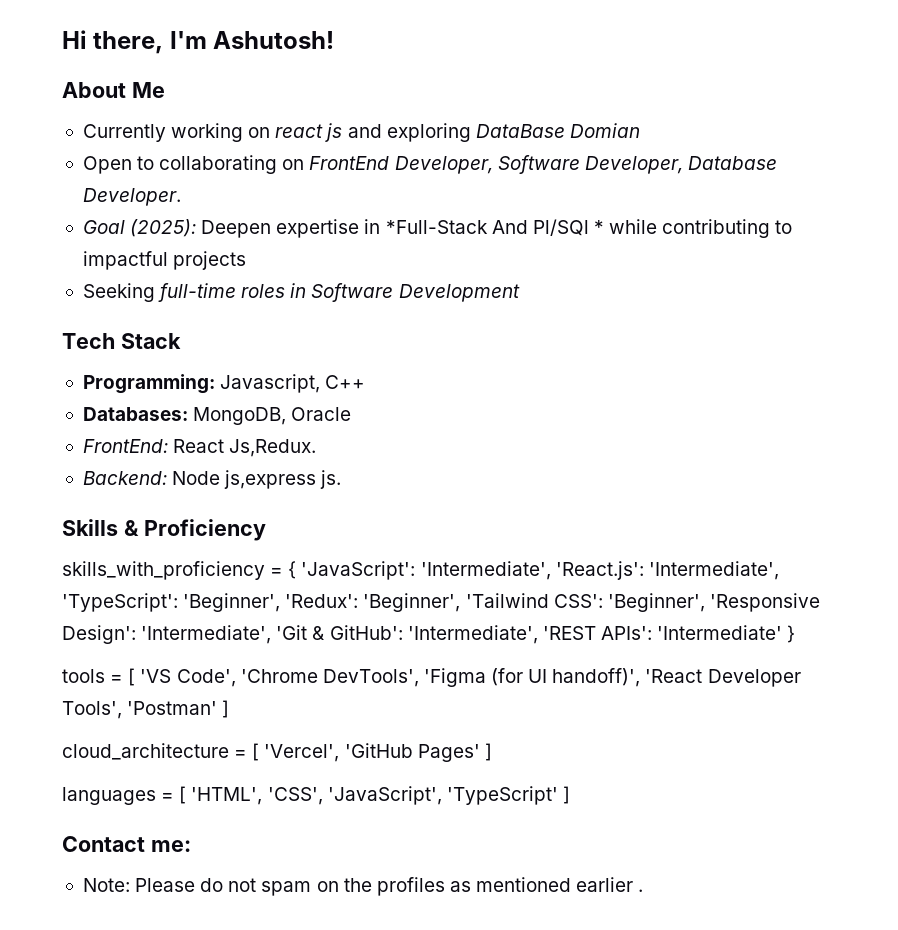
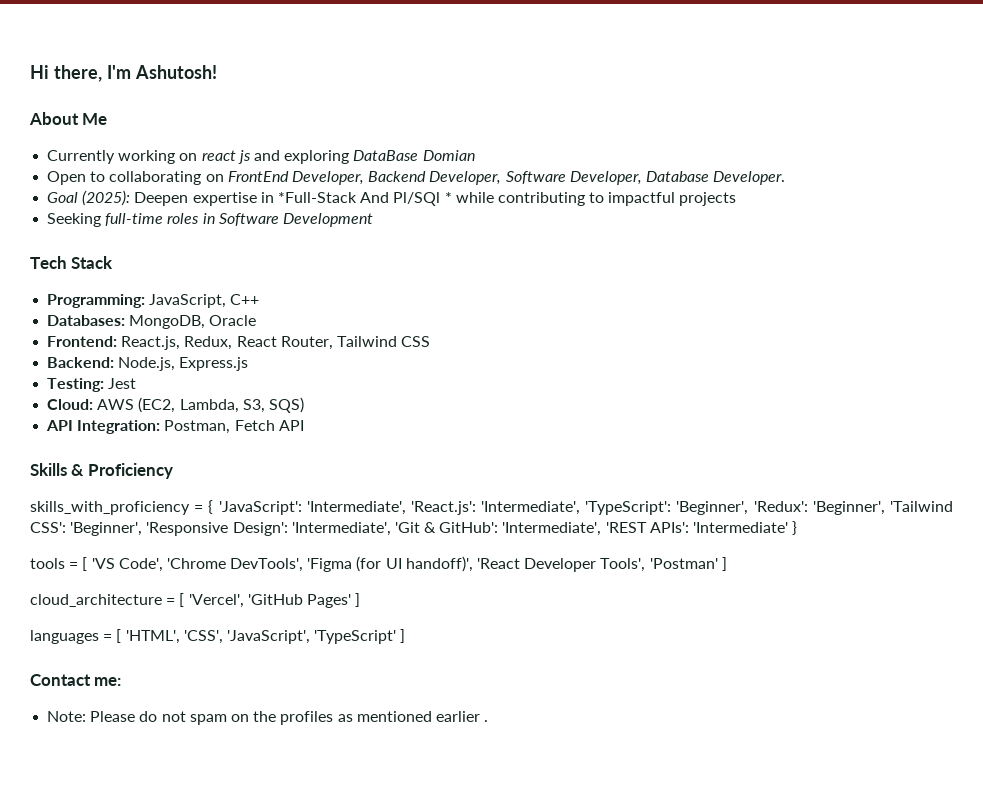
- Open to collaborating on FrontEnd Developer, Software Developer, Database Developer.
+ Open to collaborating on FrontEnd Developer, Backend Developer, Software Developer, Database Developer.
- Programming: Javascript, C++
+ Programming: JavaScript, C++
- FrontEnd: React Js,Redux.
- Backend: Node js,express js.
+ Frontend: React.js, Redux, React Router, Tailwind CSS
+ Backend: Node.js, Express.js
+ Testing: Jest
+ Cloud: AWS (EC2, Lambda, S3, SQS)
+ API Integration: Postman, Fetch API

